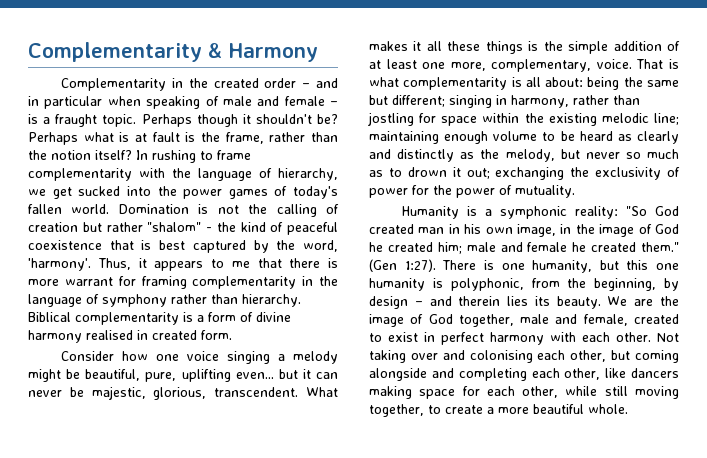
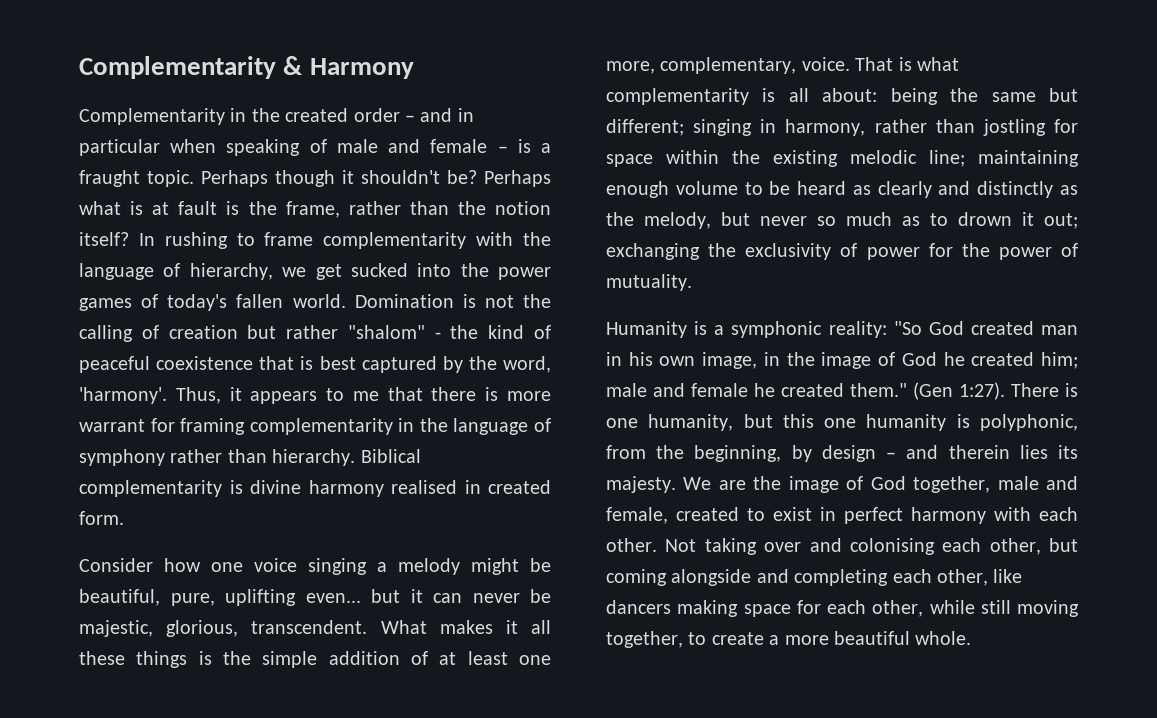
- Biblical complementarity is a form of divine harmony realised in created form.
+ Biblical complementarity is divine harmony realised in created form.
- There is one humanity, but this one humanity is polyphonic, from the beginning, by design – and therein lies its beauty.
+ There is one humanity, but this one humanity is polyphonic, from the beginning, by design – and therein lies its majesty.

